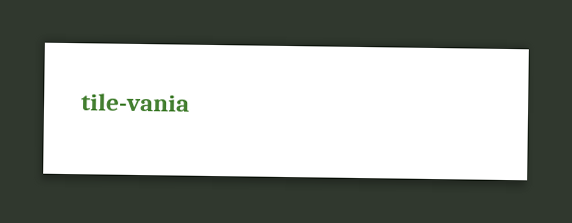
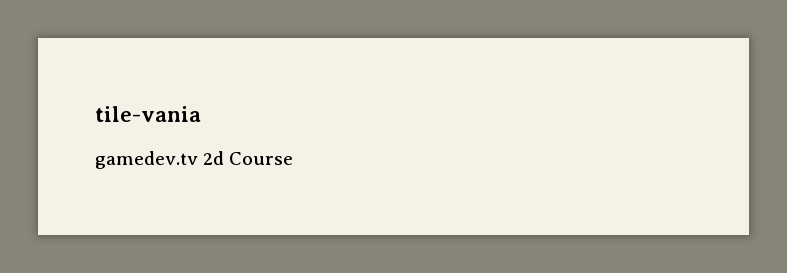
+ gamedev.tv 2d Course

